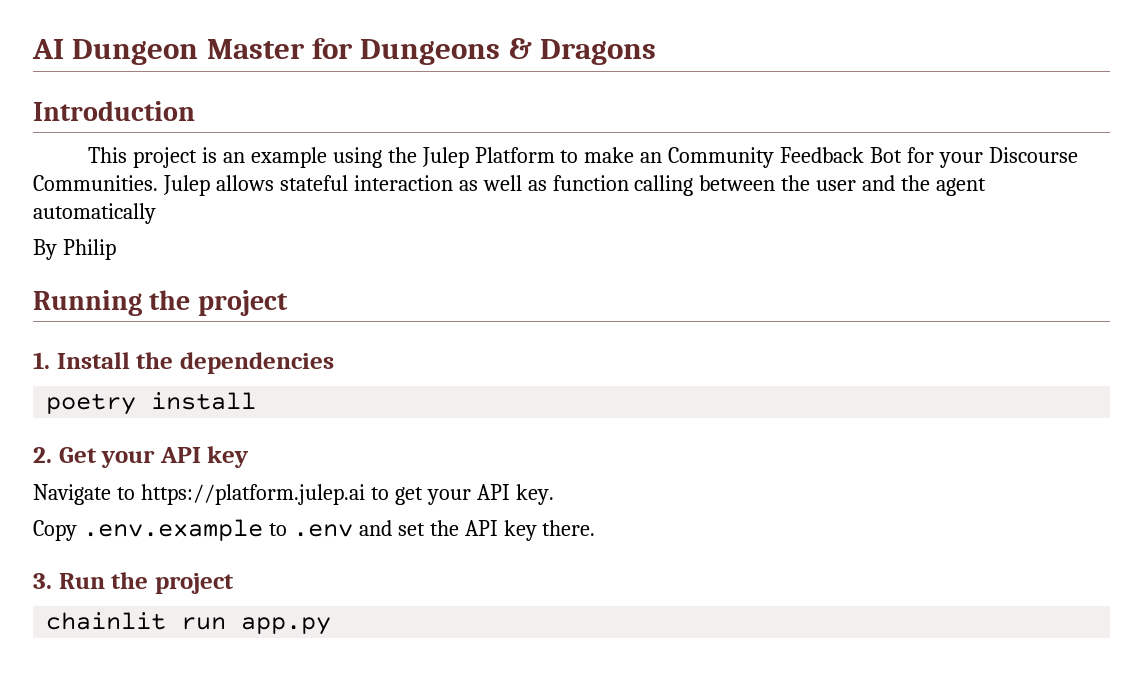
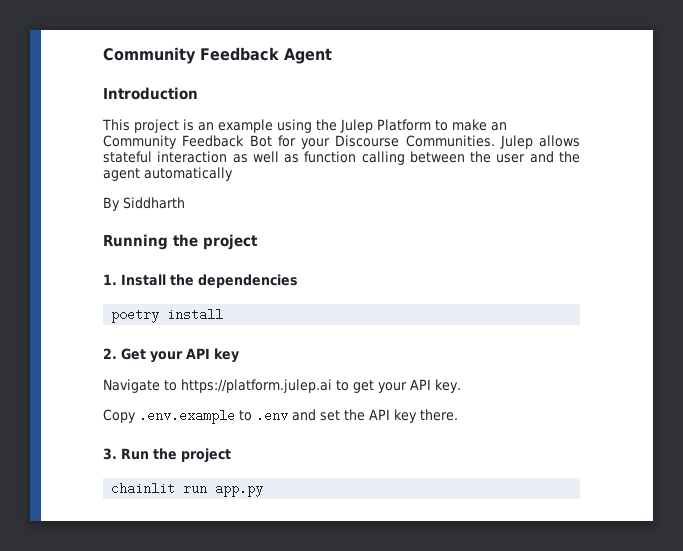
- AI Dungeon Master for Dungeons & Dragons
+ Community Feedback Agent
- By Philip
+ By Siddharth

